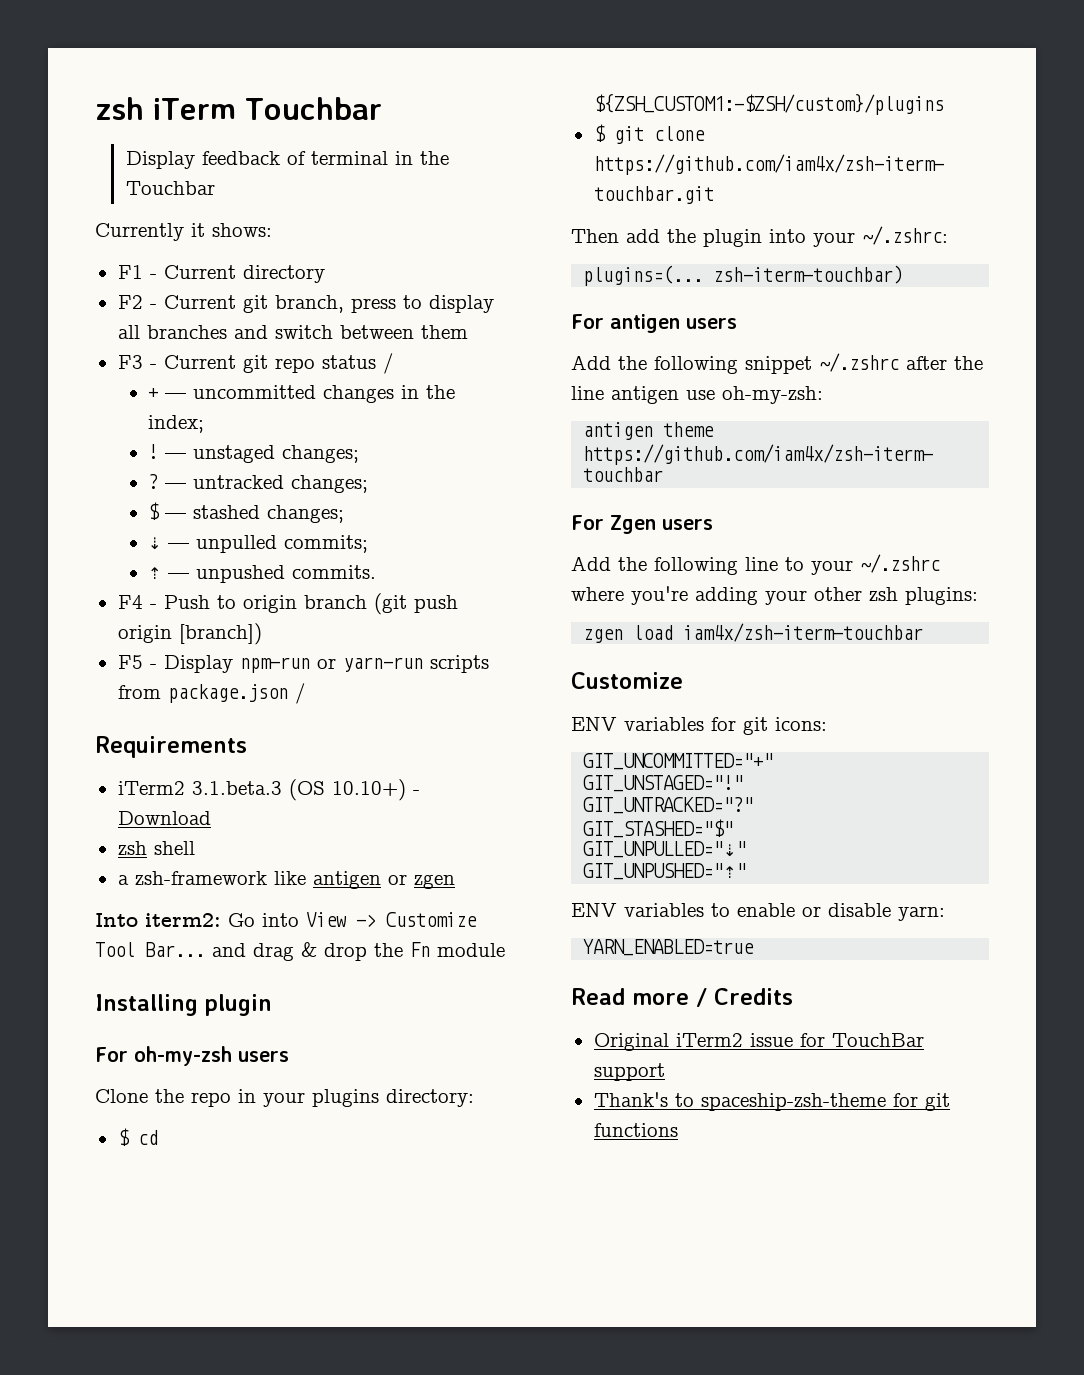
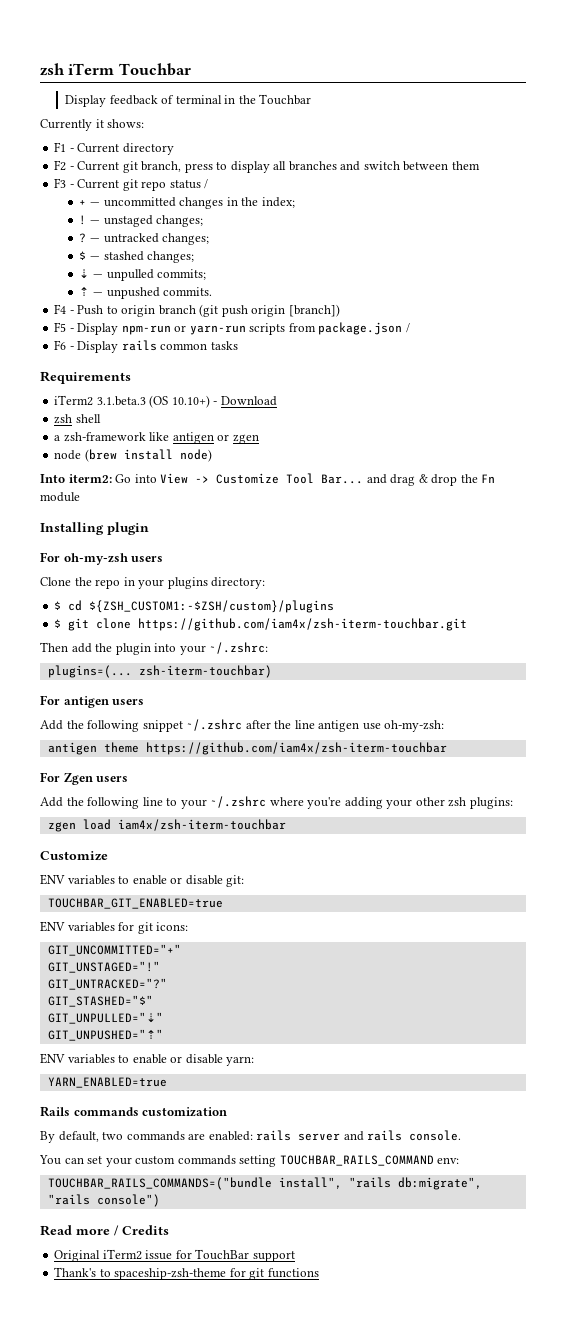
+ F6 - Display rails common tasks
+ node (brew install node)
+ ENV variables to enable or disable git:
+ TOUCHBAR_GIT_ENABLED=true
+ Rails commands customization
+ By default, two commands are enabled: rails server and rails console.
+ You can set your custom commands setting TOUCHBAR_RAILS_COMMAND env:
+ TOUCHBAR_RAILS_COMMANDS=("bundle install", "rails db:migrate", "rails console")

